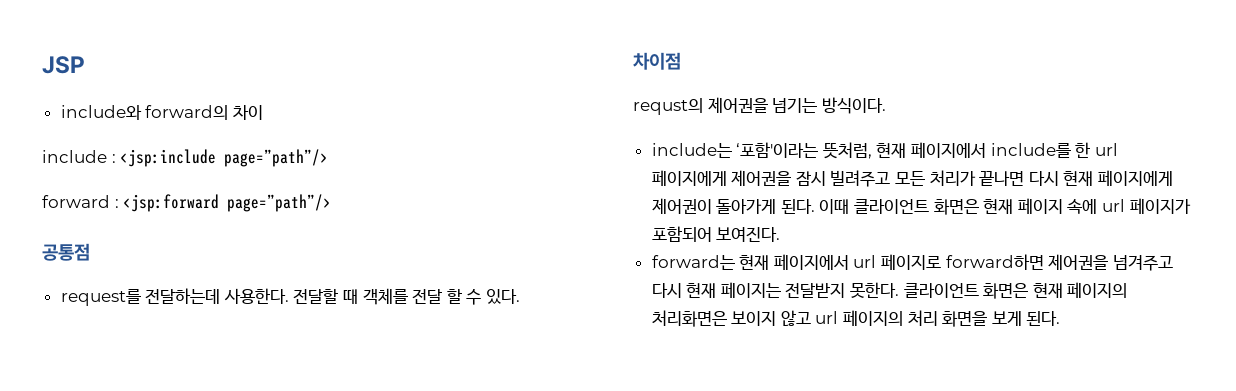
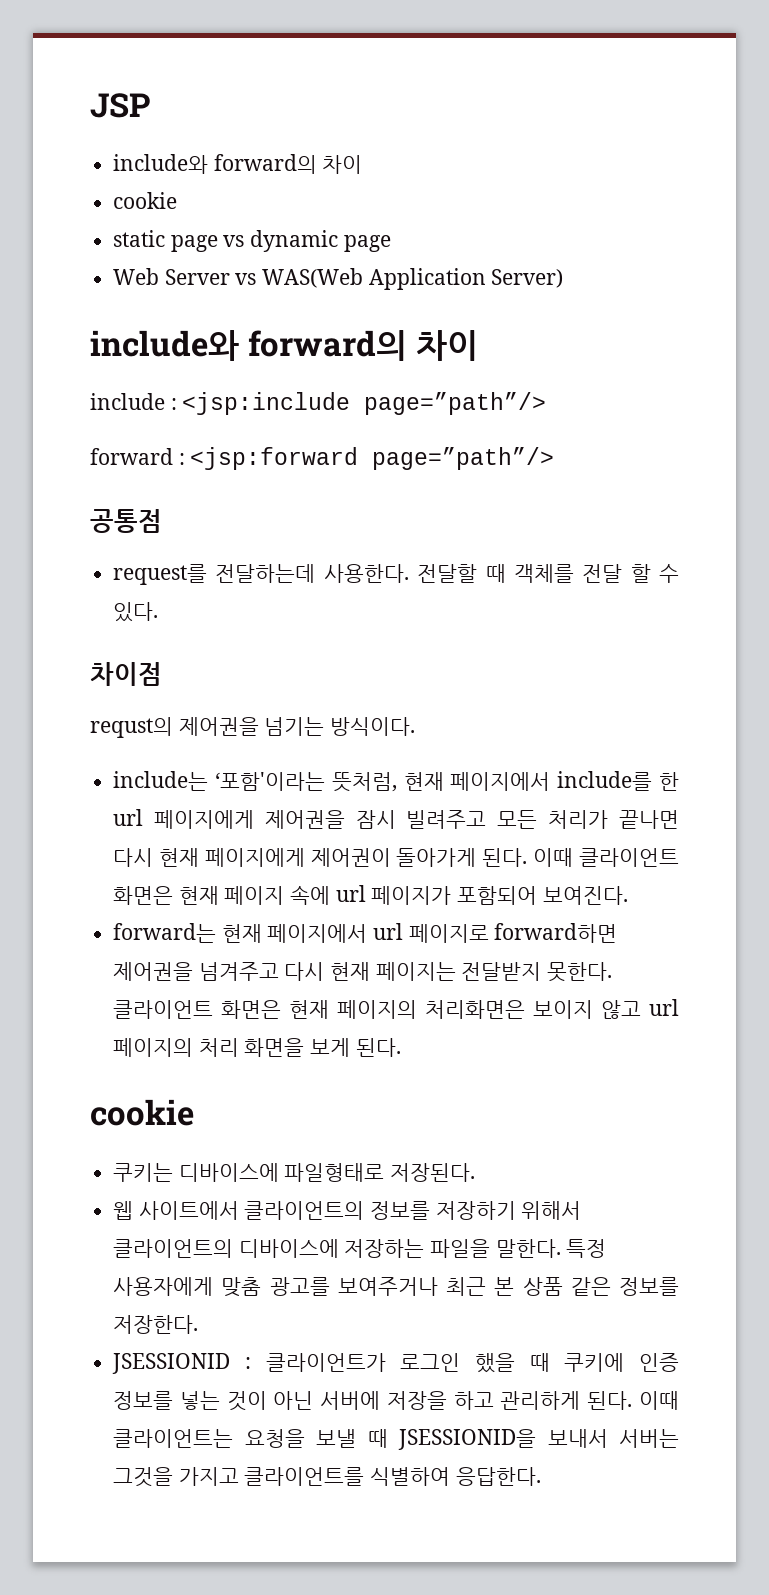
  JSP
+ include와 forward의 차이
+ cookie
+ static page vs dynamic page
+ Web Server vs WAS(Web Application Server)
  클라이언트 화면은 현재 페이지의 처리화면은 보이지 않고 url 페이지의 처리 화면을 보게 된다.
+ cookie
+ 쿠키는 디바이스에 파일형태로 저장된다.
+ 웹 사이트에서 클라이언트의 정보를 저장하기 위해서 클라이언트의 디바이스에 저장하는 파일을 말한다. 특정 사용자에게 맞춤 광고를 보여주거나 최근 본 상품 같은 정보를 저장한다.
+ JSESSIONID : 클라이언트가 로그인 했을 때 쿠키에 인증 정보를 넣는 것이 아닌 서버에 저장을 하고 관리하게 된다. 이때 클라이언트는 요청을 보낼 때 JSESSIONID을 보내서 서버는 그것을 가지고 클라이언트를 식별하여 응답한다.

